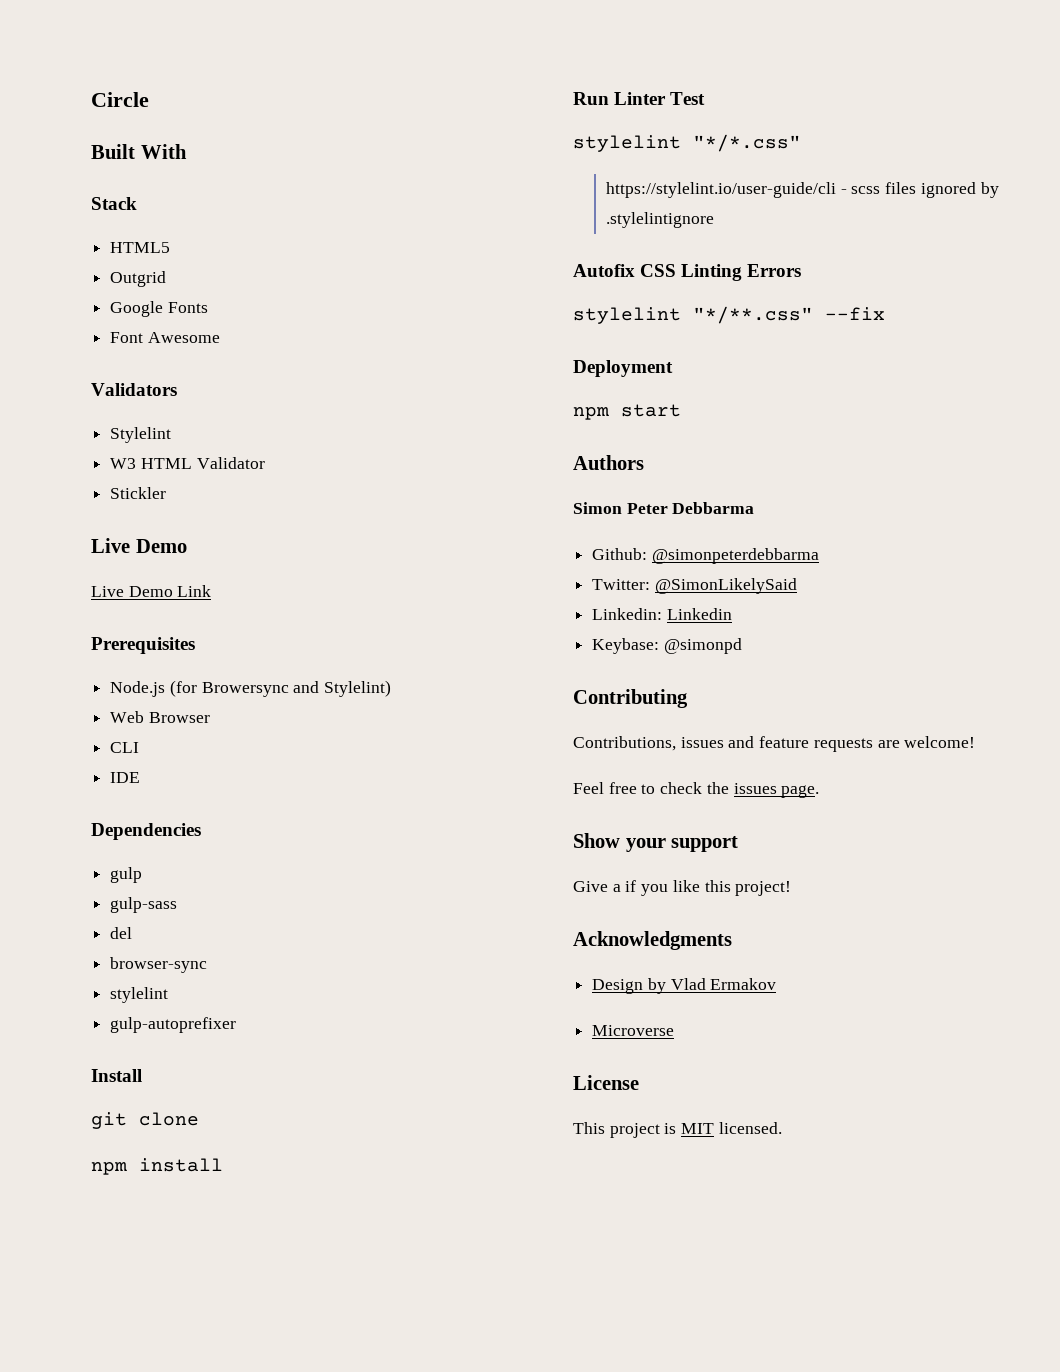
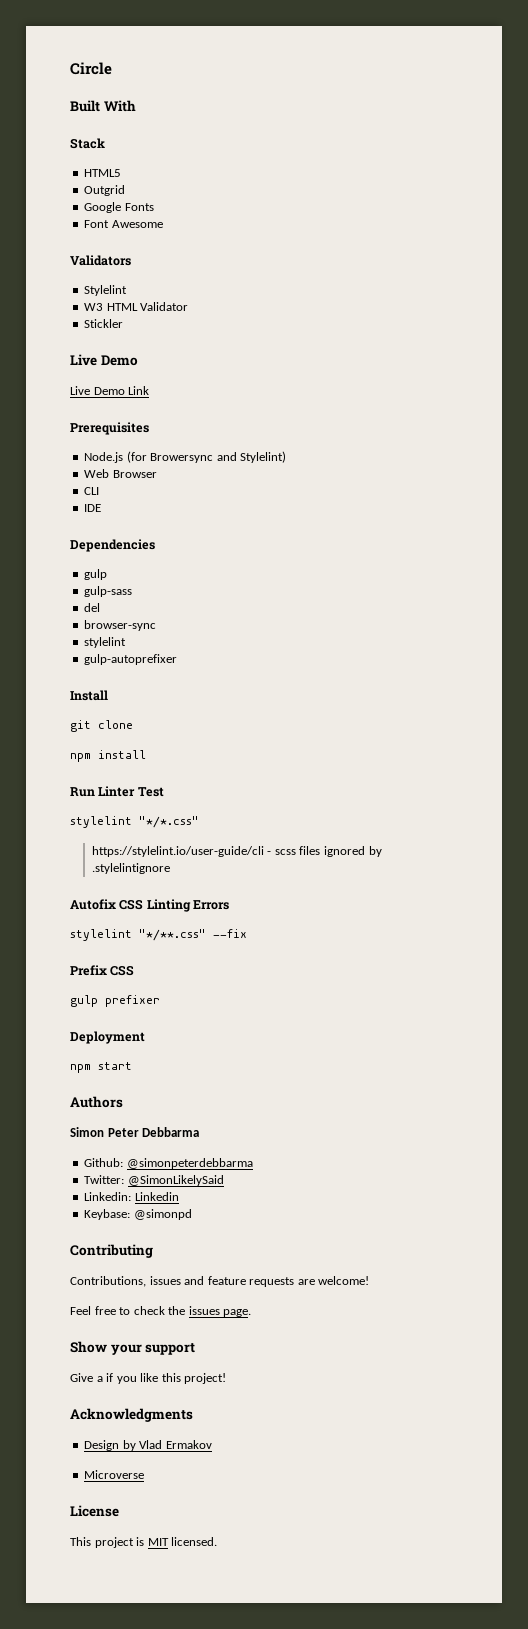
+ Prefix CSS
+ gulp prefixer

